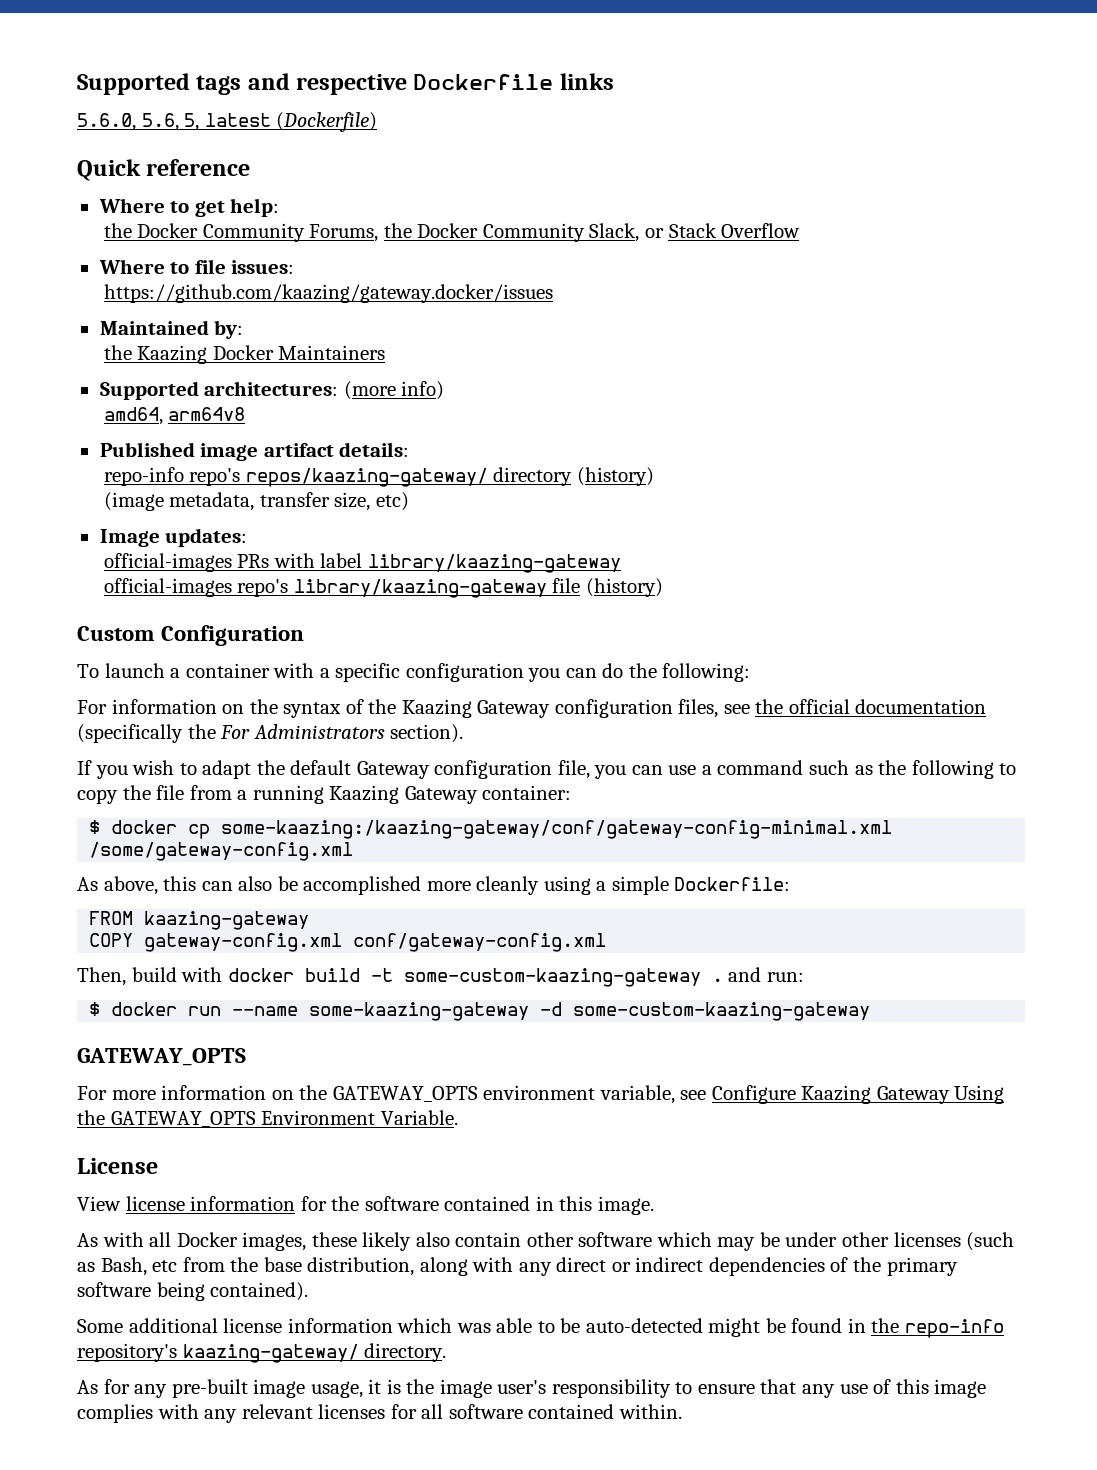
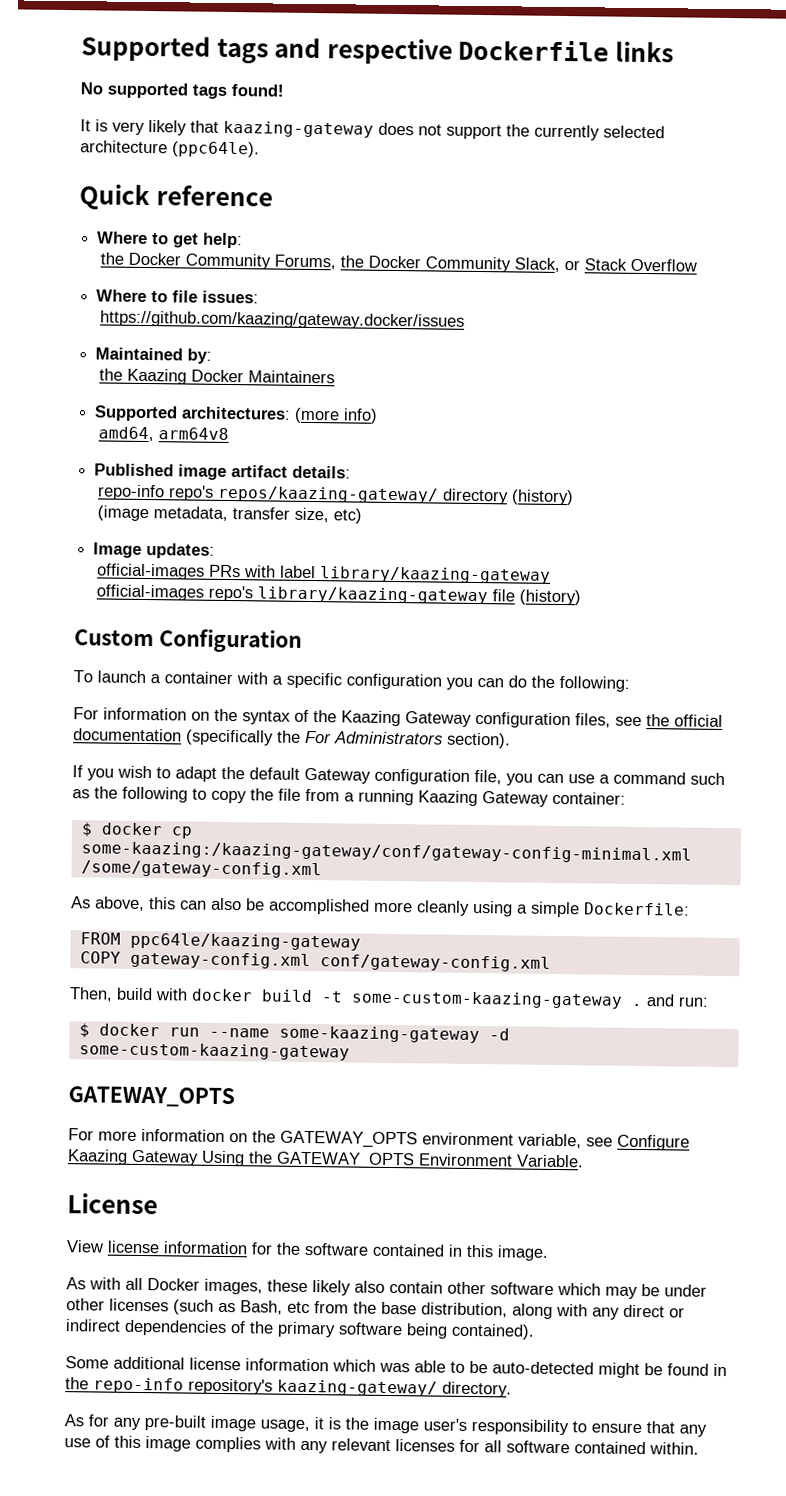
- 5.6.0, 5.6, 5, latest (Dockerfile)
+ No supported tags found!
+ It is very likely that kaazing-gateway does not support the currently selected architecture (ppc64le).
- FROM kaazing-gateway
+ FROM ppc64le/kaazing-gateway

